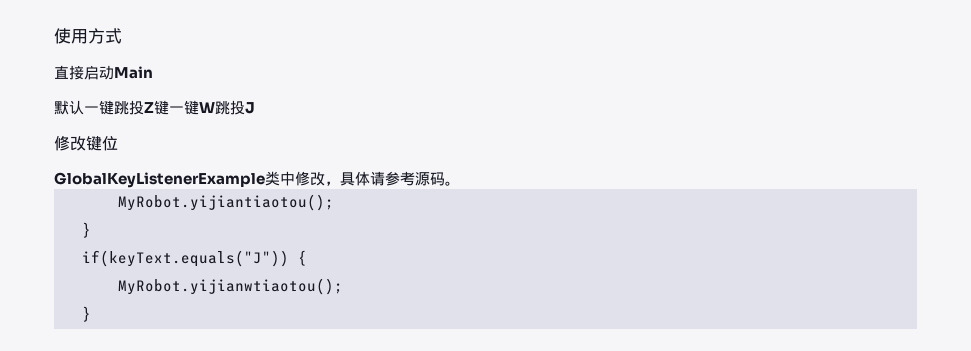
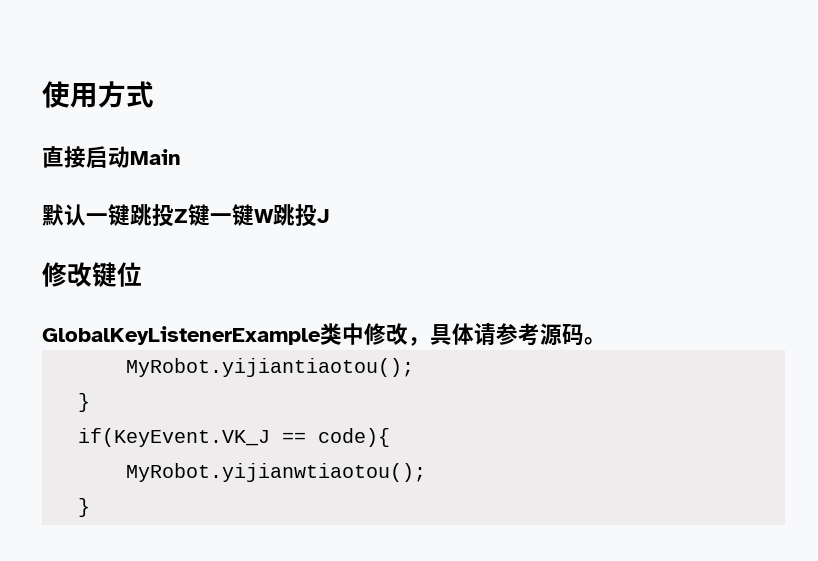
- if(keyText.equals("J")) {
+ if(KeyEvent.VK_J == code){

